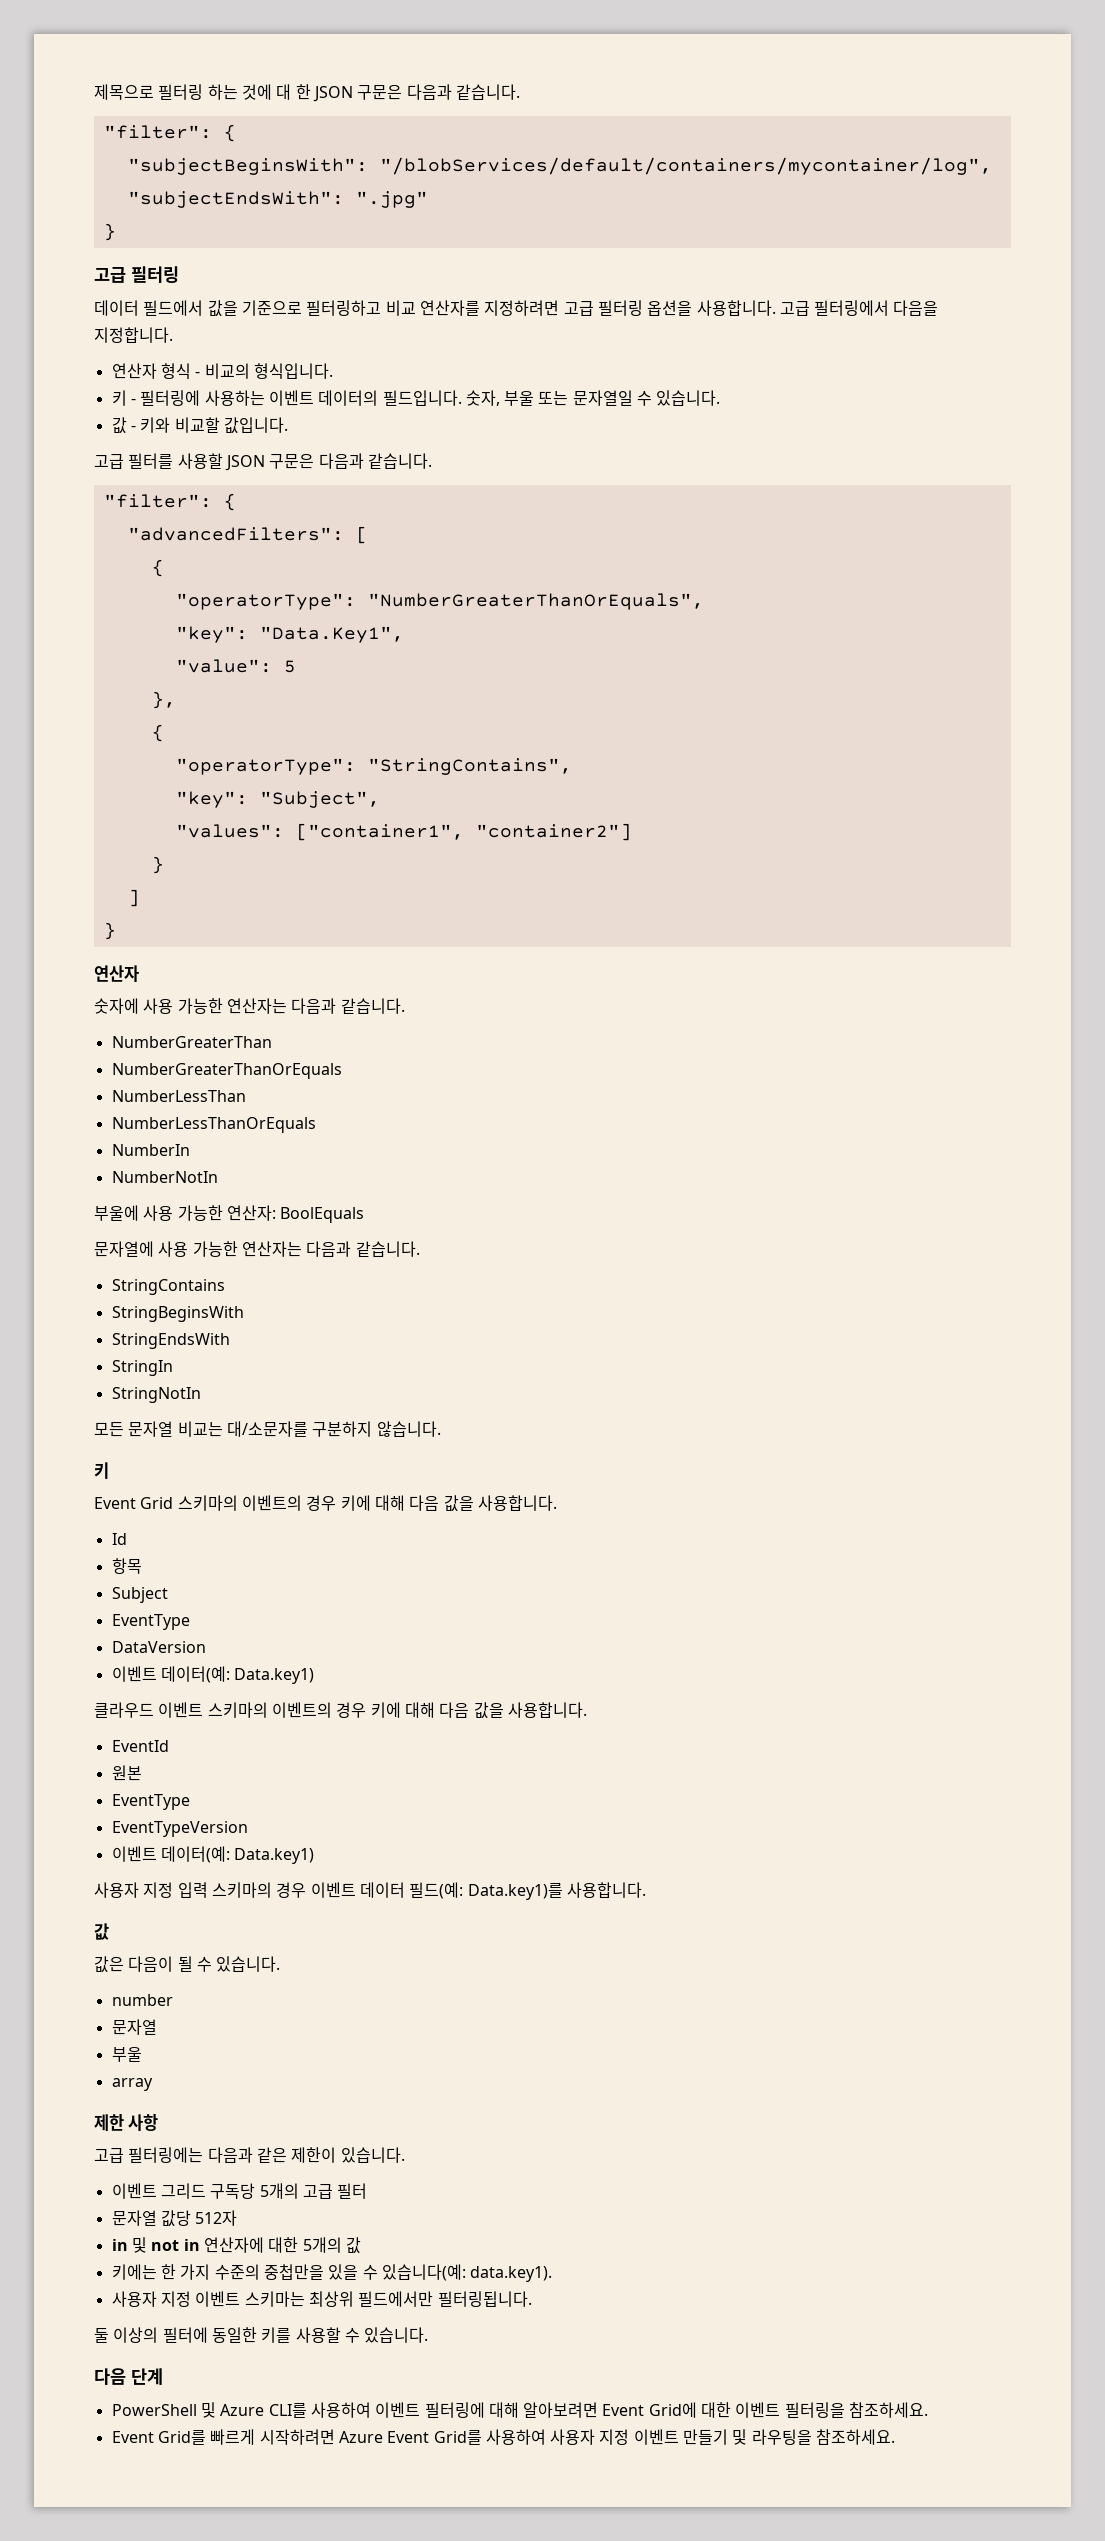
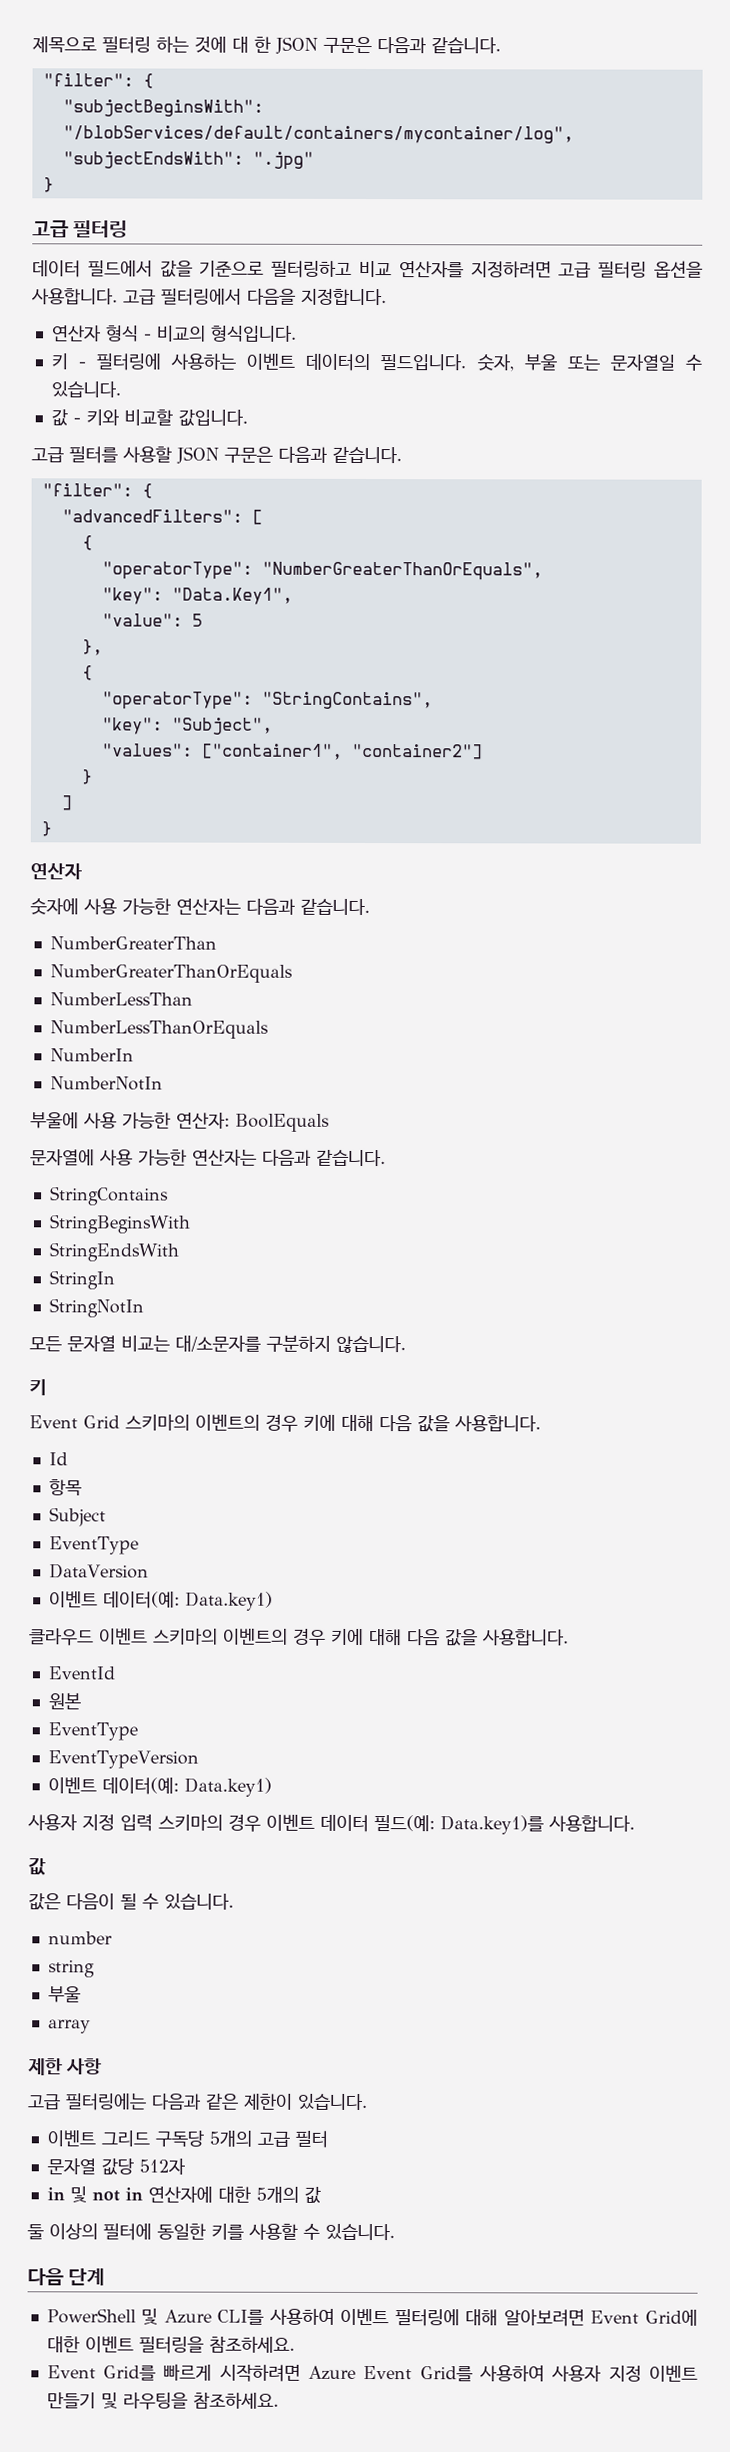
  number
- 문자열
+ string
- 키에는 한 가지 수준의 중첩만을 있을 수 있습니다(예: data.key1).
- 사용자 지정 이벤트 스키마는 최상위 필드에서만 필터링됩니다.

